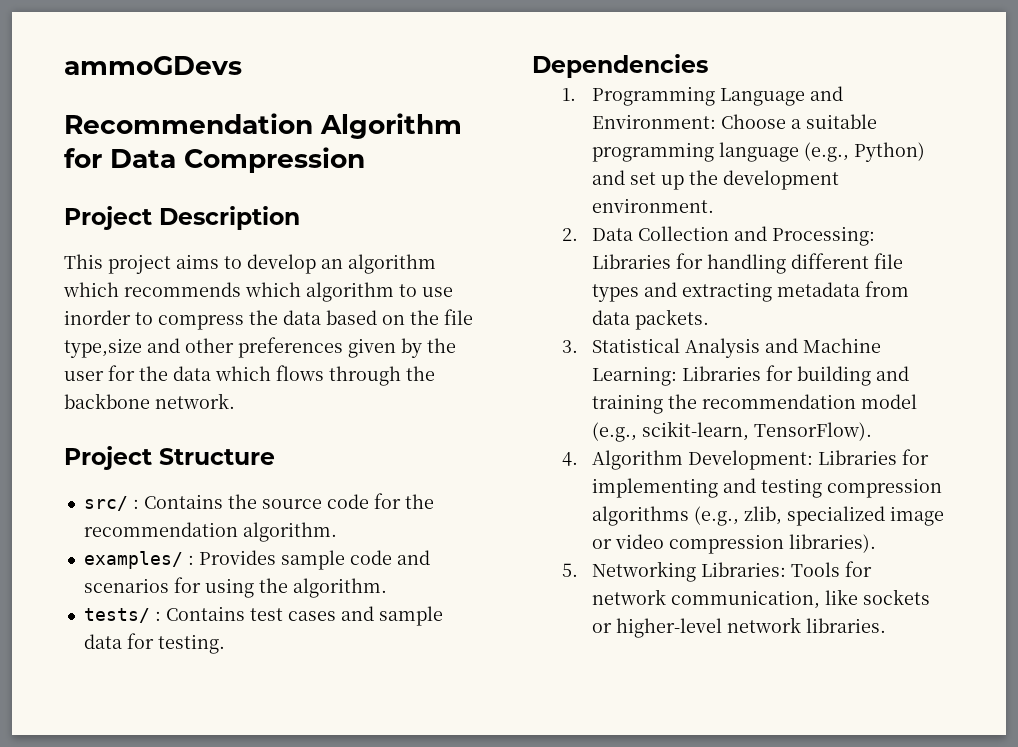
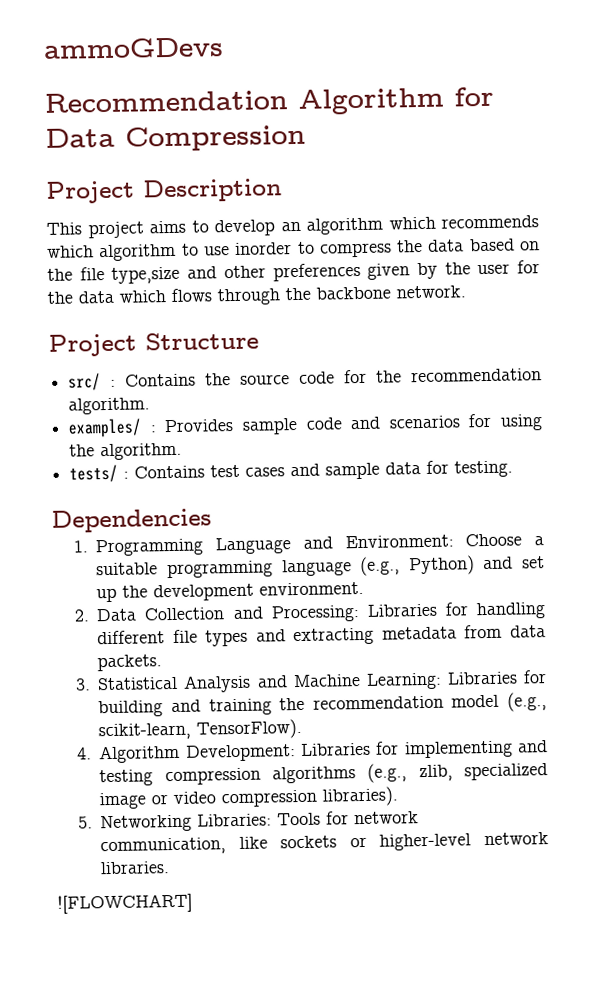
+ ![FLOWCHART]

